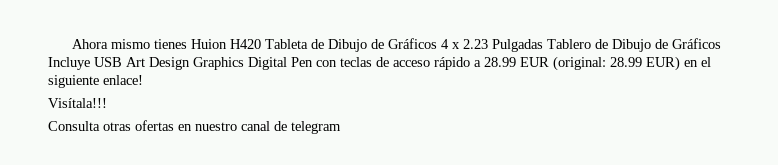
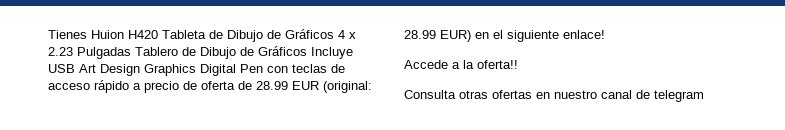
- Ahora mismo tienes Huion H420 Tableta de Dibujo de Gráficos 4 x 2.23 Pulgadas Tablero de Dibujo de Gráficos Incluye USB Art Design Graphics Digital Pen con teclas de acceso rápido a 28.99 EUR (original: 28.99 EUR) en el siguiente enlace!
+ Tienes Huion H420 Tableta de Dibujo de Gráficos 4 x 2.23 Pulgadas Tablero de Dibujo de Gráficos Incluye USB Art Design Graphics Digital Pen con teclas de acceso rápido a precio de oferta de 28.99 EUR (original: 28.99 EUR) en el siguiente enlace!
- Visítala!!!
+ Accede a la oferta!!

